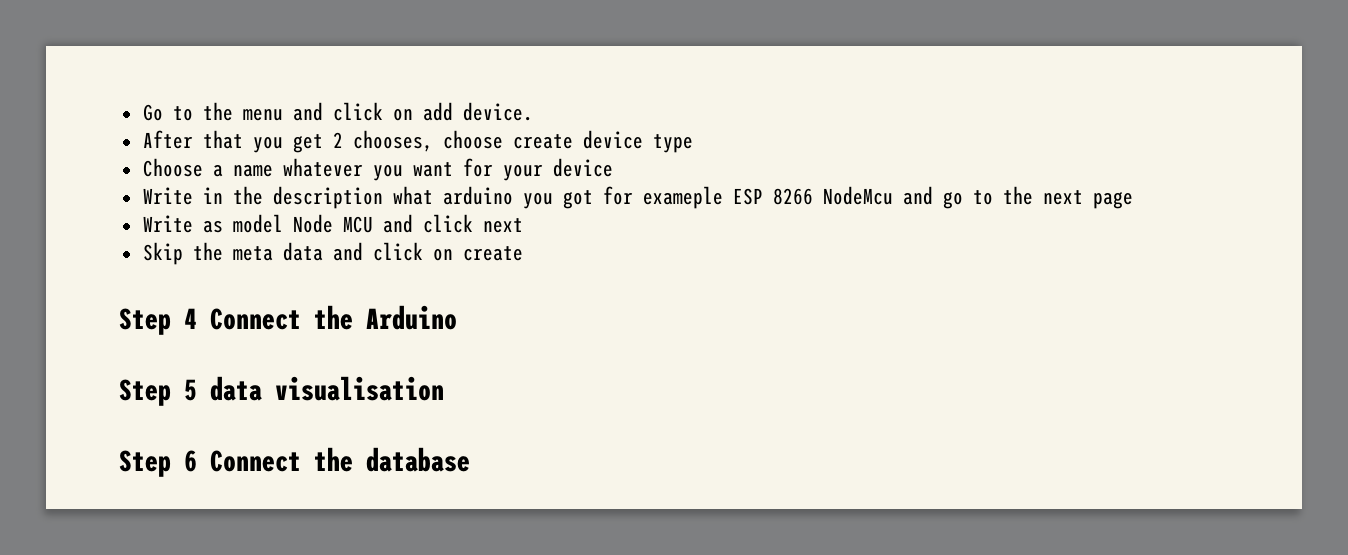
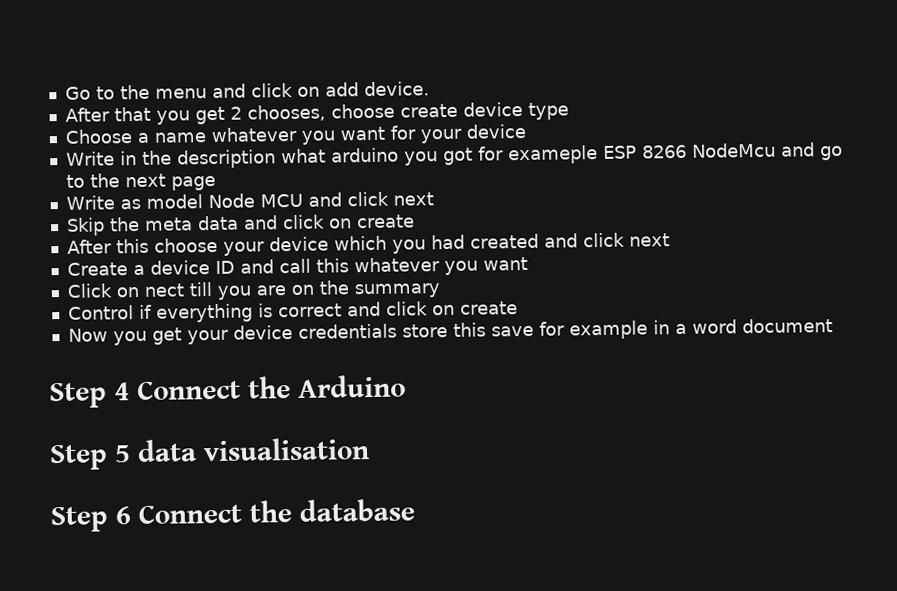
+ After this choose your device which you had created and click next
+ Create a device ID and call this whatever you want
+ Click on nect till you are on the summary
+ Control if everything is correct and click on create
+ Now you get your device credentials store this save for example in a word document

